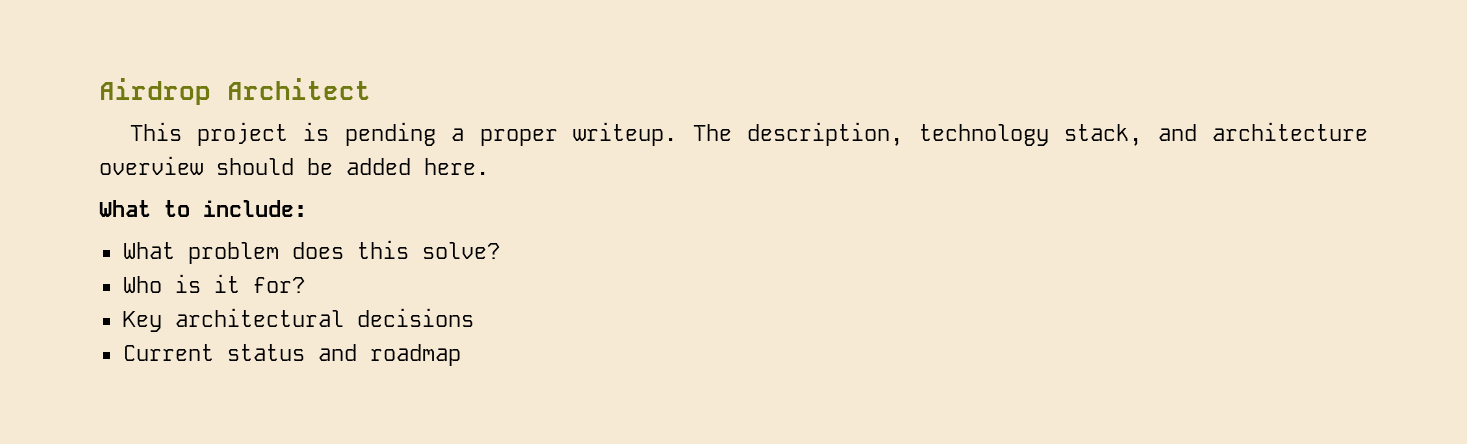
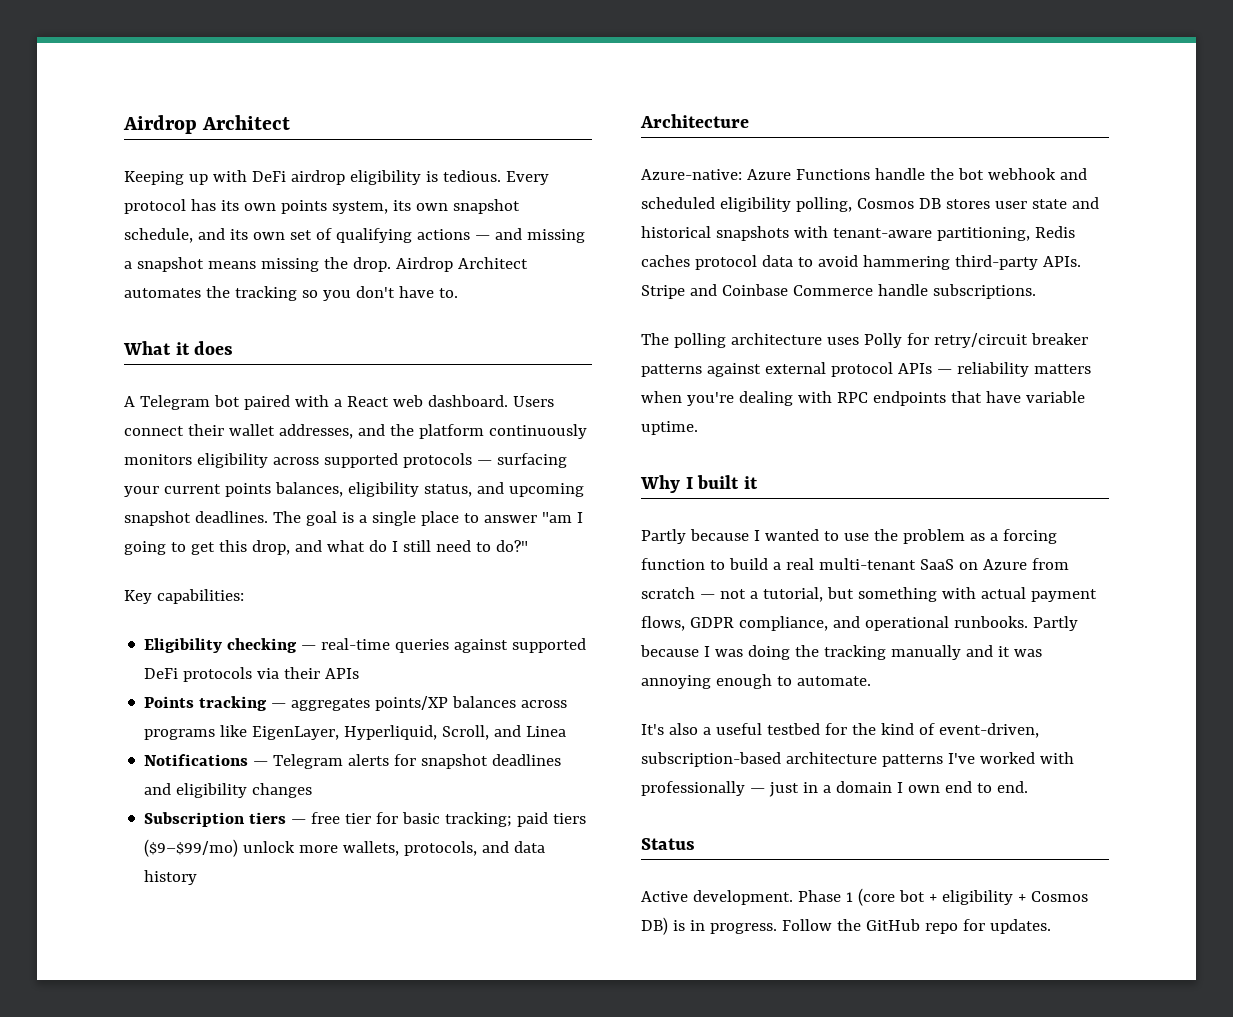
- This project is pending a proper writeup. The description, technology stack, and architecture overview should be added here.
- What to include:
- What problem does this solve?
- Who is it for?
- Key architectural decisions
- Current status and roadmap
+ Keeping up with DeFi airdrop eligibility is tedious. Every protocol has its own points system, its own snapshot schedule, and its own set of qualifying actions — and missing a snapshot means missing the drop. Airdrop Architect automates the tracking so you don't have to.
+ What it does
+ A Telegram bot paired with a React web dashboard. Users connect their wallet addresses, and the platform continuously monitors eligibility across supported protocols — surfacing your current points balances, eligibility status, and upcoming snapshot deadlines. The goal is a single place to answer "am I going to get this drop, and what do I still need to do?"
+ Key capabilities:
+ Eligibility checking — real-time queries against supported DeFi protocols via their APIs
+ Points tracking — aggregates points/XP balances across programs like EigenLayer, Hyperliquid, Scroll, and Linea
+ Notifications — Telegram alerts for snapshot deadlines and eligibility changes
+ Subscription tiers — free tier for basic tracking; paid tiers ($9–$99/mo) unlock more wallets, protocols, and data history
+ Architecture
+ Azure-native: Azure Functions handle the bot webhook and scheduled eligibility polling, Cosmos DB stores user state and historical snapshots with tenant-aware partitioning, Redis caches protocol data to avoid hammering third-party APIs. Stripe and Coinbase Commerce handle subscriptions.
+ The polling architecture uses Polly for retry/circuit breaker patterns against external protocol APIs — reliability matters when you're dealing with RPC endpoints that have variable uptime.
+ Why I built it
+ Partly because I wanted to use the problem as a forcing function to build a real multi-tenant SaaS on Azure from scratch — not a tutorial, but something with actual payment flows, GDPR compliance, and operational runbooks. Partly because I was doing the tracking manually and it was annoying enough to automate.
+ It's also a useful testbed for the kind of event-driven, subscription-based architecture patterns I've worked with professionally — just in a domain I own end to end.
+ Status
+ Active development. Phase 1 (core bot + eligibility + Cosmos DB) is in progress. Follow the GitHub repo for updates.

